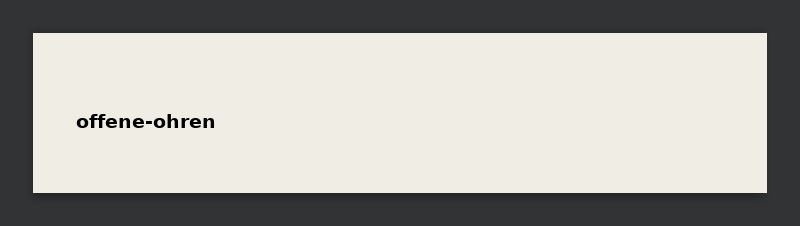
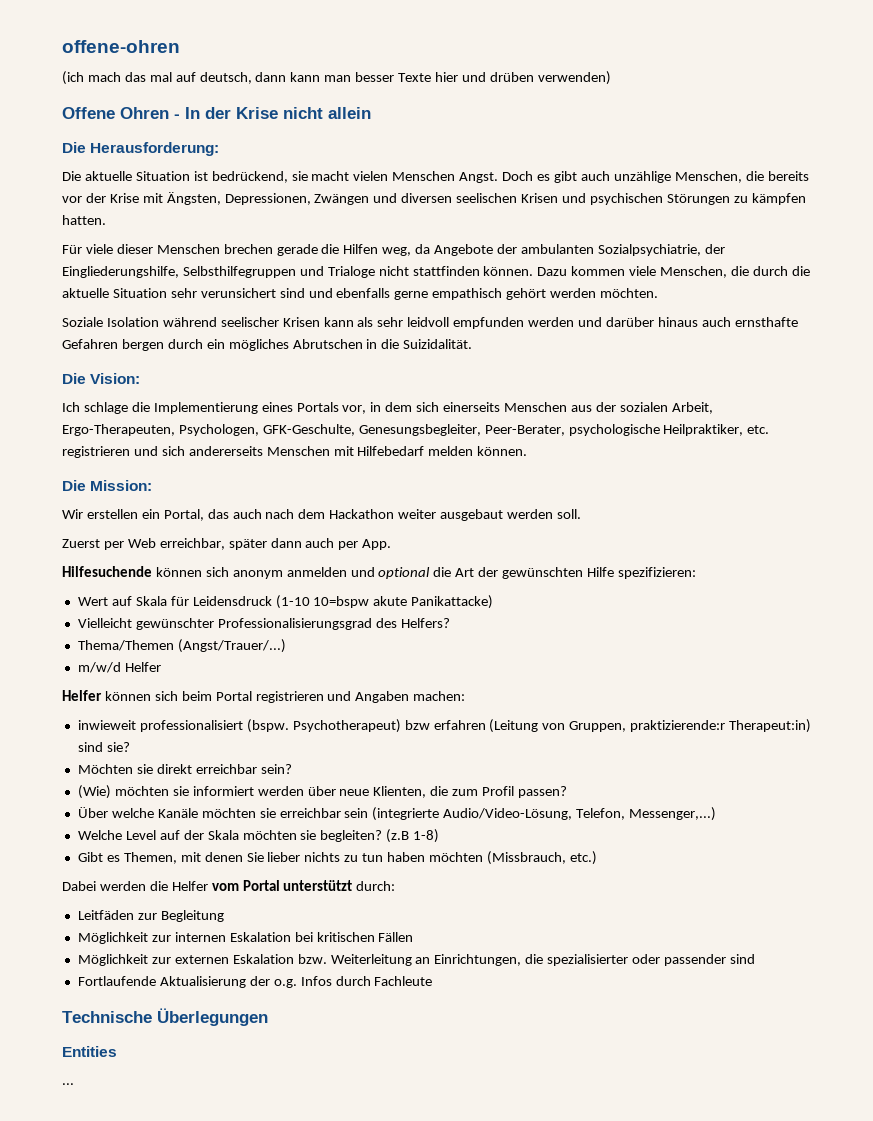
+ (ich mach das mal auf deutsch, dann kann man besser Texte hier und drüben verwenden)
+ Offene Ohren - In der Krise nicht allein
+ Die Herausforderung:
+ Die aktuelle Situation ist bedrückend, sie macht vielen Menschen Angst. Doch es gibt auch unzählige Menschen, die bereits vor der Krise mit Ängsten, Depressionen, Zwängen und diversen seelischen Krisen und psychischen Störungen zu kämpfen hatten.
+ Für viele dieser Menschen brechen gerade die Hilfen weg, da Angebote der ambulanten Sozialpsychiatrie, der Eingliederungshilfe, Selbsthilfegruppen und Trialoge nicht stattfinden können. Dazu kommen viele Menschen, die durch die aktuelle Situation sehr verunsichert sind und ebenfalls gerne empathisch gehört werden möchten.
+ Soziale Isolation während seelischer Krisen kann als sehr leidvoll empfunden werden und darüber hinaus auch ernsthafte Gefahren bergen durch ein mögliches Abrutschen in die Suizidalität.
+ Die Vision:
+ Ich schlage die Implementierung eines Portals vor, in dem sich einerseits Menschen aus der sozialen Arbeit, Ergo-Therapeuten, Psychologen, GFK-Geschulte, Genesungsbegleiter, Peer-Berater, psychologische Heilpraktiker, etc. registrieren und sich andererseits Menschen mit Hilfebedarf melden können.
+ Die Mission:
+ Wir erstellen ein Portal, das auch nach dem Hackathon weiter ausgebaut werden soll.
+ Zuerst per Web erreichbar, später dann auch per App.
+ Hilfesuchende können sich anonym anmelden und optional die Art der gewünschten Hilfe spezifizieren:
+ Wert auf Skala für Leidensdruck (1-10 10=bspw akute Panikattacke)
+ Vielleicht gewünschter Professionalisierungsgrad des Helfers?
+ Thema/Themen (Angst/Trauer/...)
+ m/w/d Helfer
+ Helfer können sich beim Portal registrieren und Angaben machen:
+ inwieweit professionalisiert (bspw. Psychotherapeut) bzw erfahren (Leitung von Gruppen, praktizierende:r Therapeut:in) sind sie?
+ Möchten sie direkt erreichbar sein?
+ (Wie) möchten sie informiert werden über neue Klienten, die zum Profil passen?
+ Über welche Kanäle möchten sie erreichbar sein (integrierte Audio/Video-Lösung, Telefon, Messenger,...)
+ Welche Level auf der Skala möchten sie begleiten? (z.B 1-8)
+ Gibt es Themen, mit denen Sie lieber nichts zu tun haben möchten (Missbrauch, etc.)
+ Dabei werden die Helfer vom Portal unterstützt durch:
+ Leitfäden zur Begleitung
+ Möglichkeit zur internen Eskalation bei kritischen Fällen
+ Möglichkeit zur externen Eskalation bzw. Weiterleitung an Einrichtungen, die spezialisierter oder passender sind
+ Fortlaufende Aktualisierung der o.g. Infos durch Fachleute
+ Technische Überlegungen
+ Entities
+ ...

